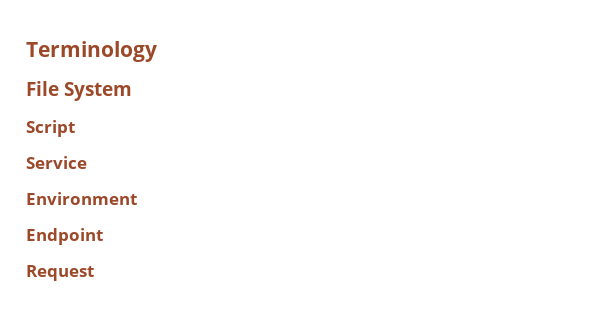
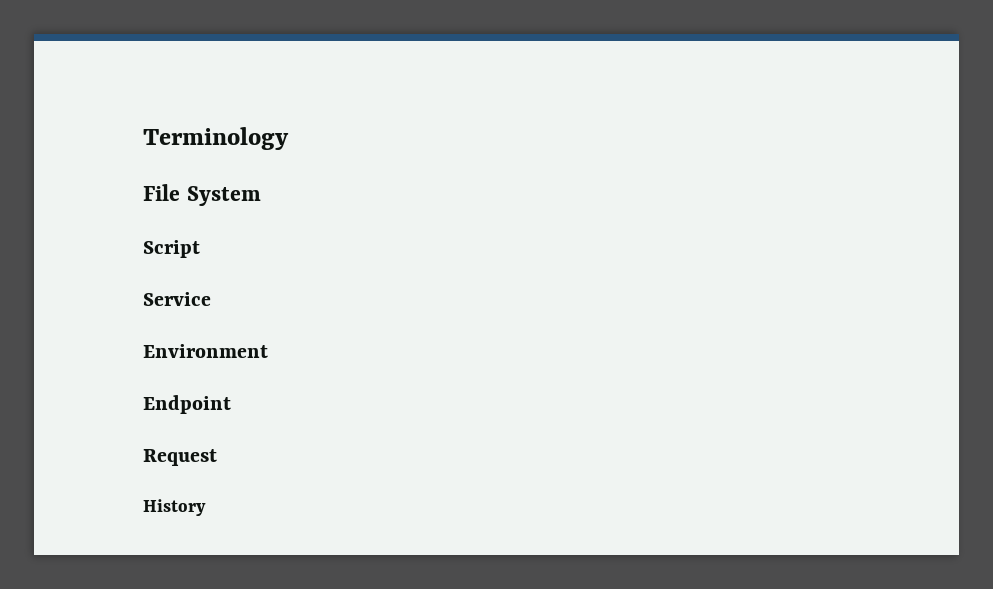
+ History

